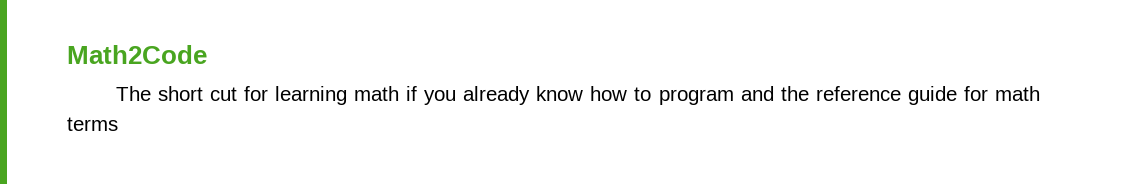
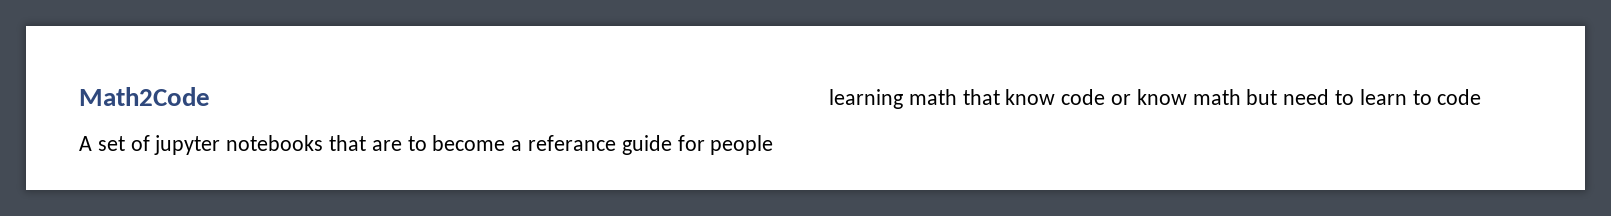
- The short cut for learning math if you already know how to program and the reference guide for math terms
+ A set of jupyter notebooks that are to become a referance guide for people learning math that know code or know math but need to learn to code

